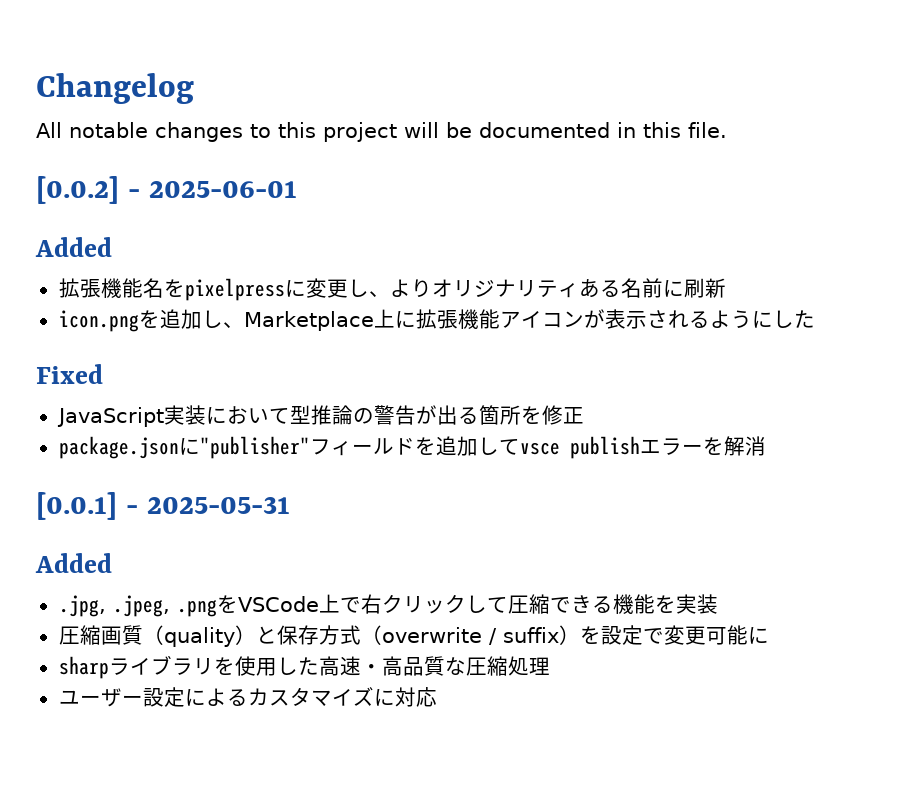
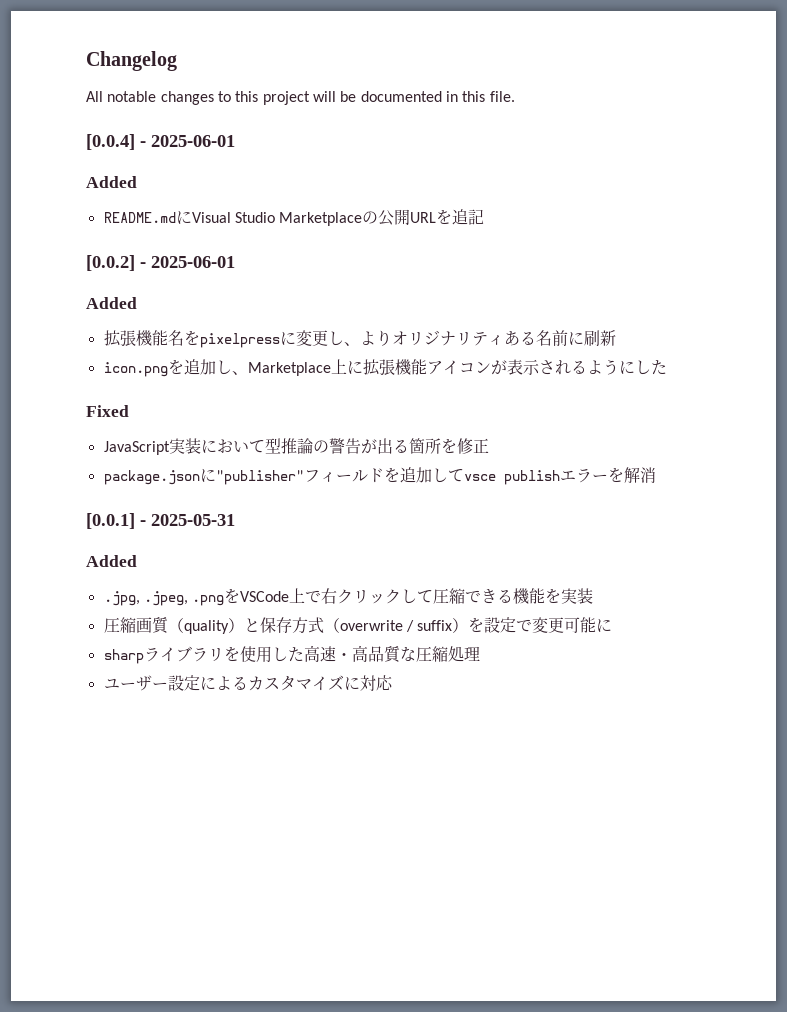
+ [0.0.4] - 2025-06-01
+ Added
+ README.mdにVisual Studio Marketplaceの公開URLを追記

